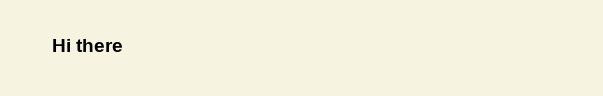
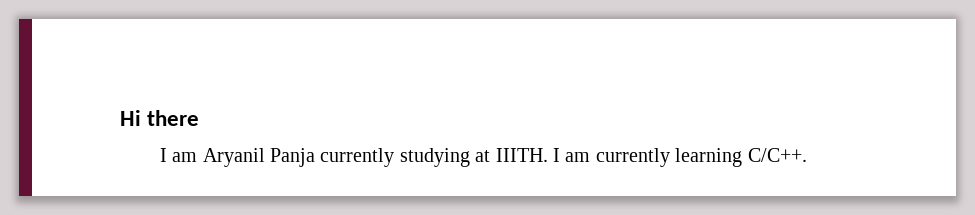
+ I am Aryanil Panja currently studying at IIITH. I am currently learning C/C++.

